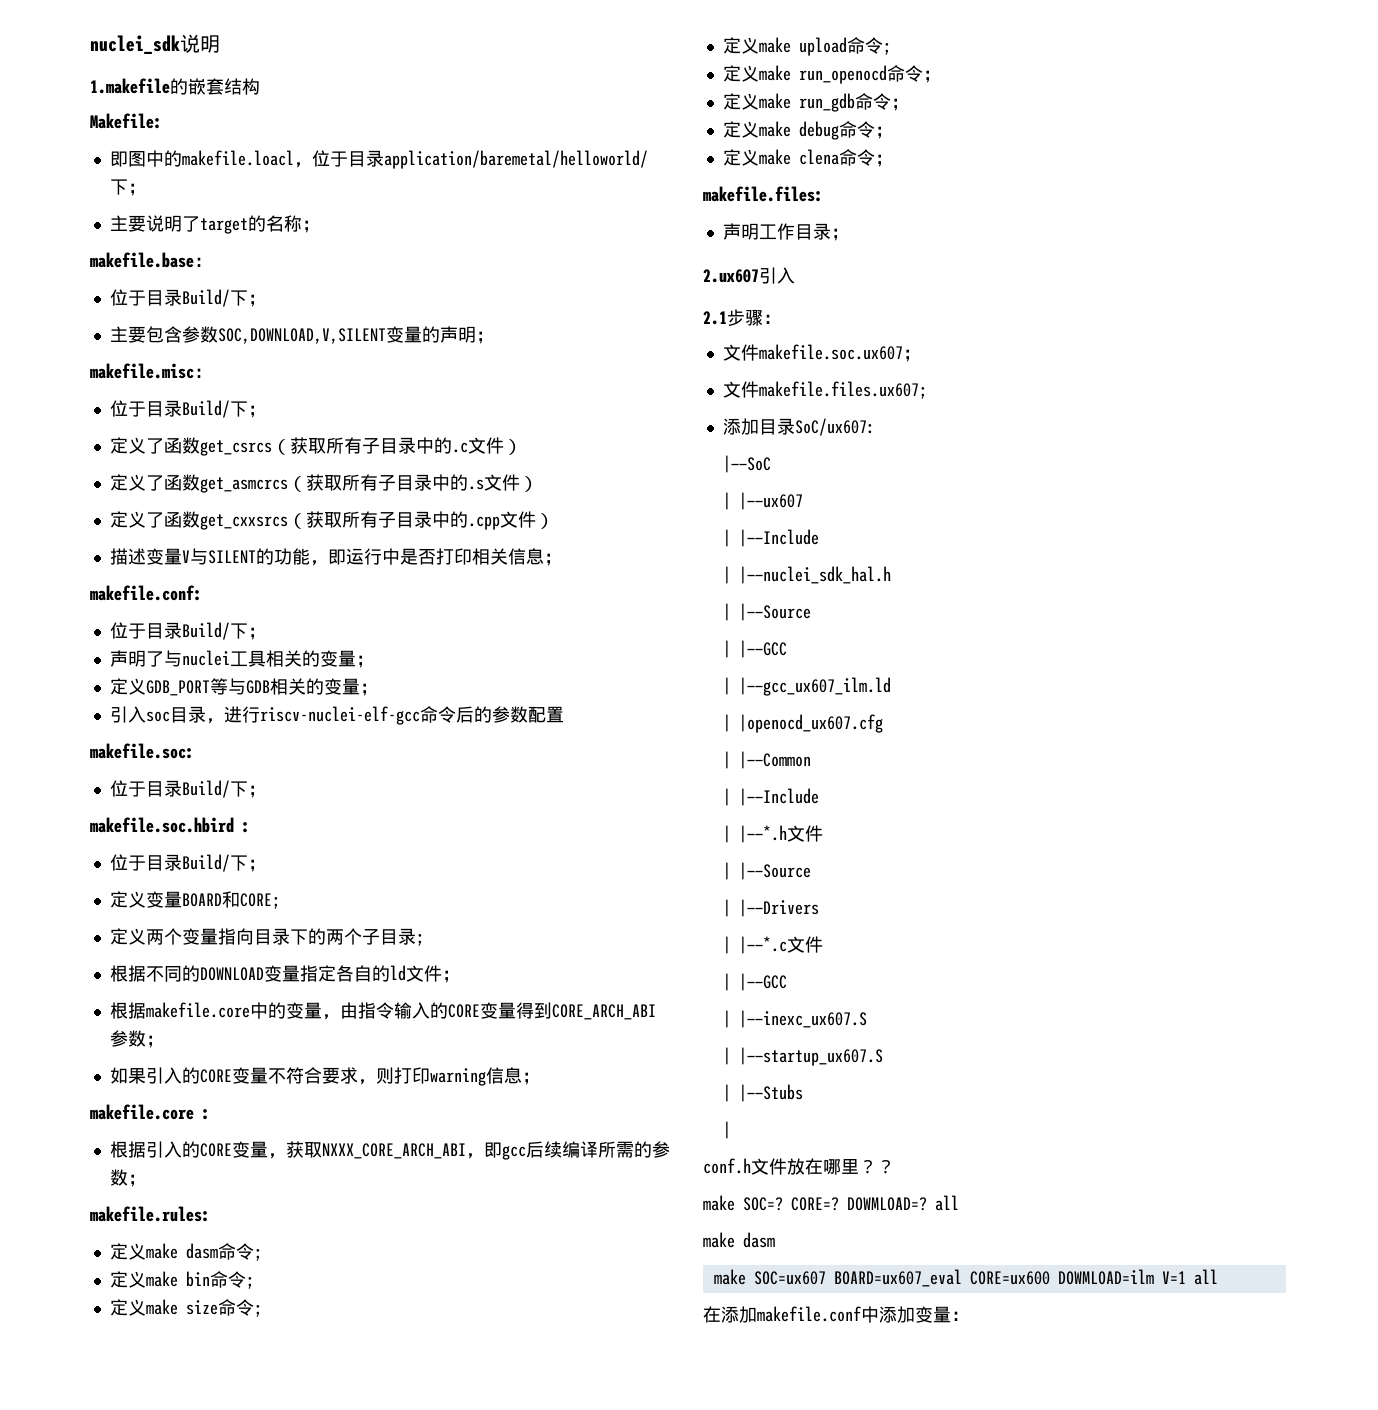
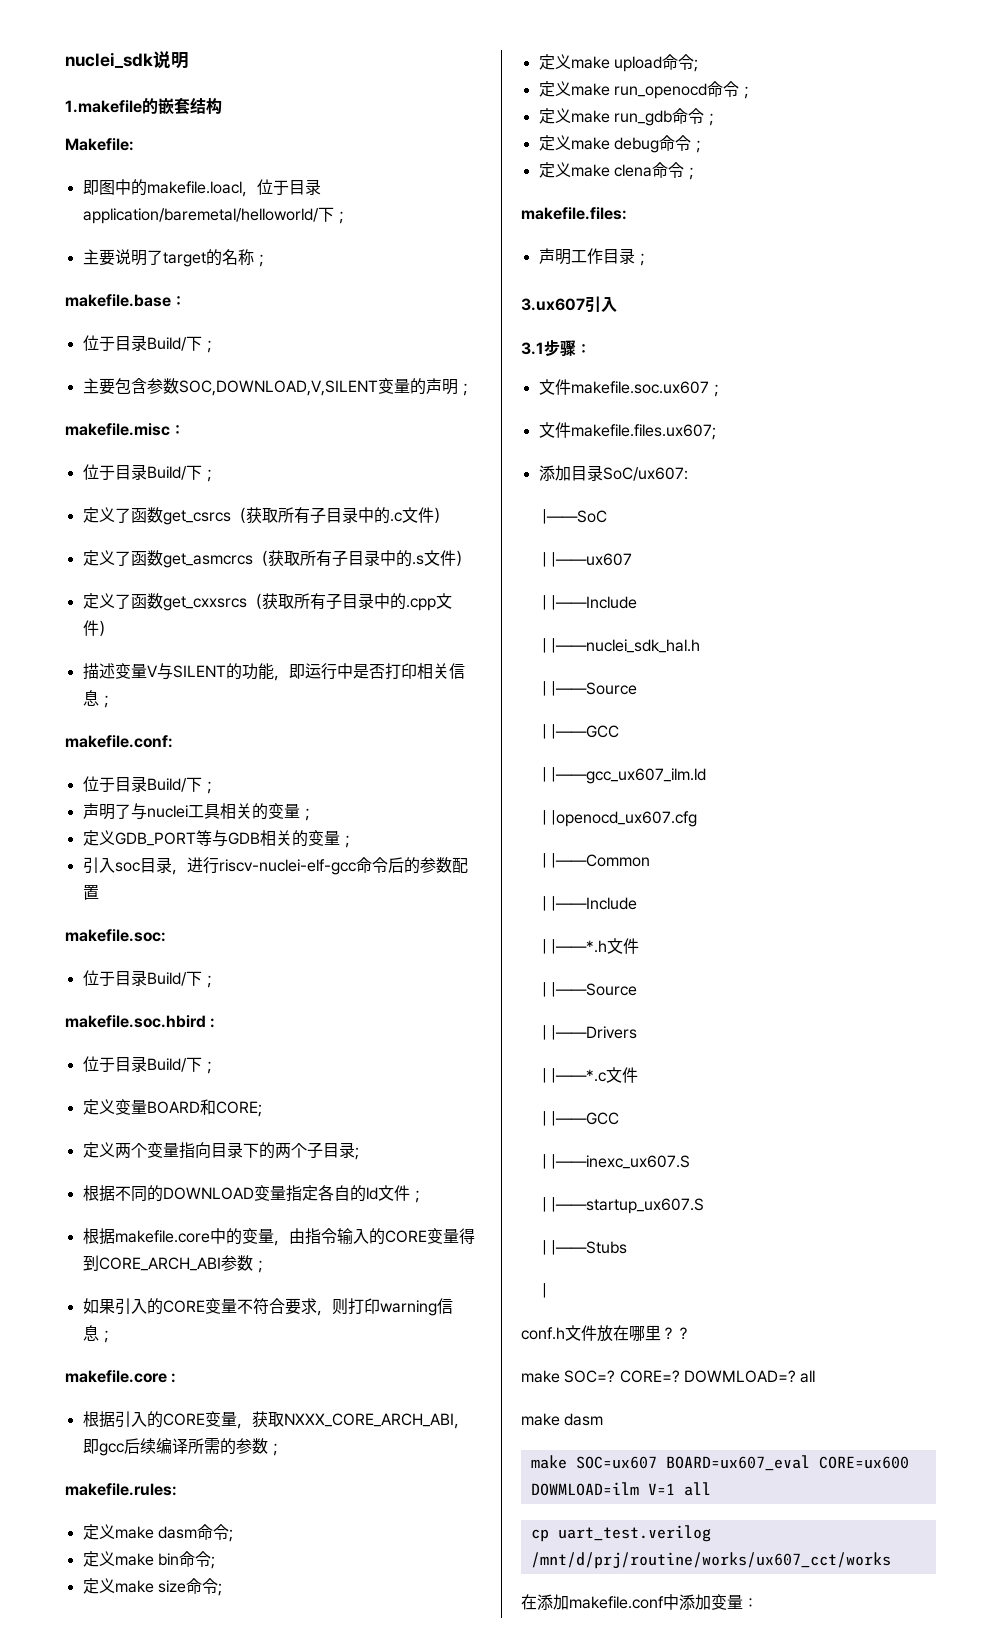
- 2.ux607引入
+ 3.ux607引入
- 2.1步骤：
+ 3.1步骤：
+ cp uart_test.verilog /mnt/d/prj/routine/works/ux607_cct/works

